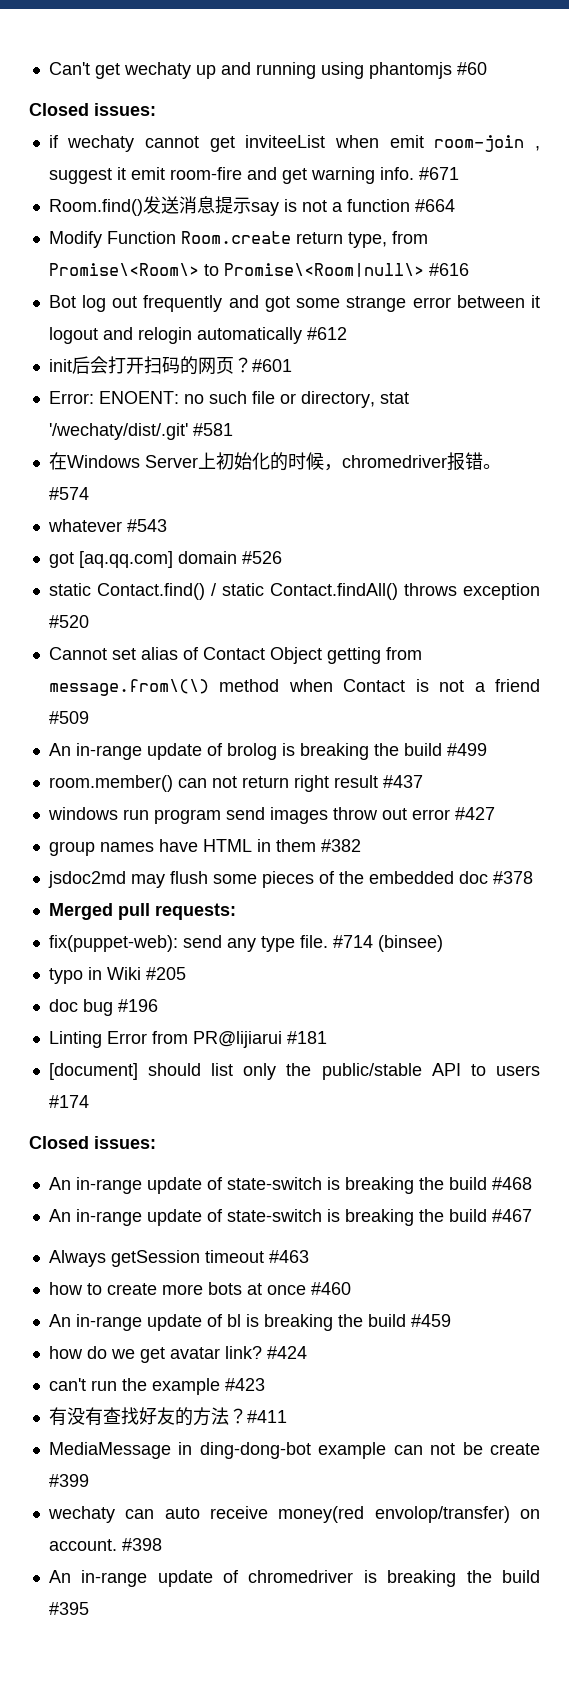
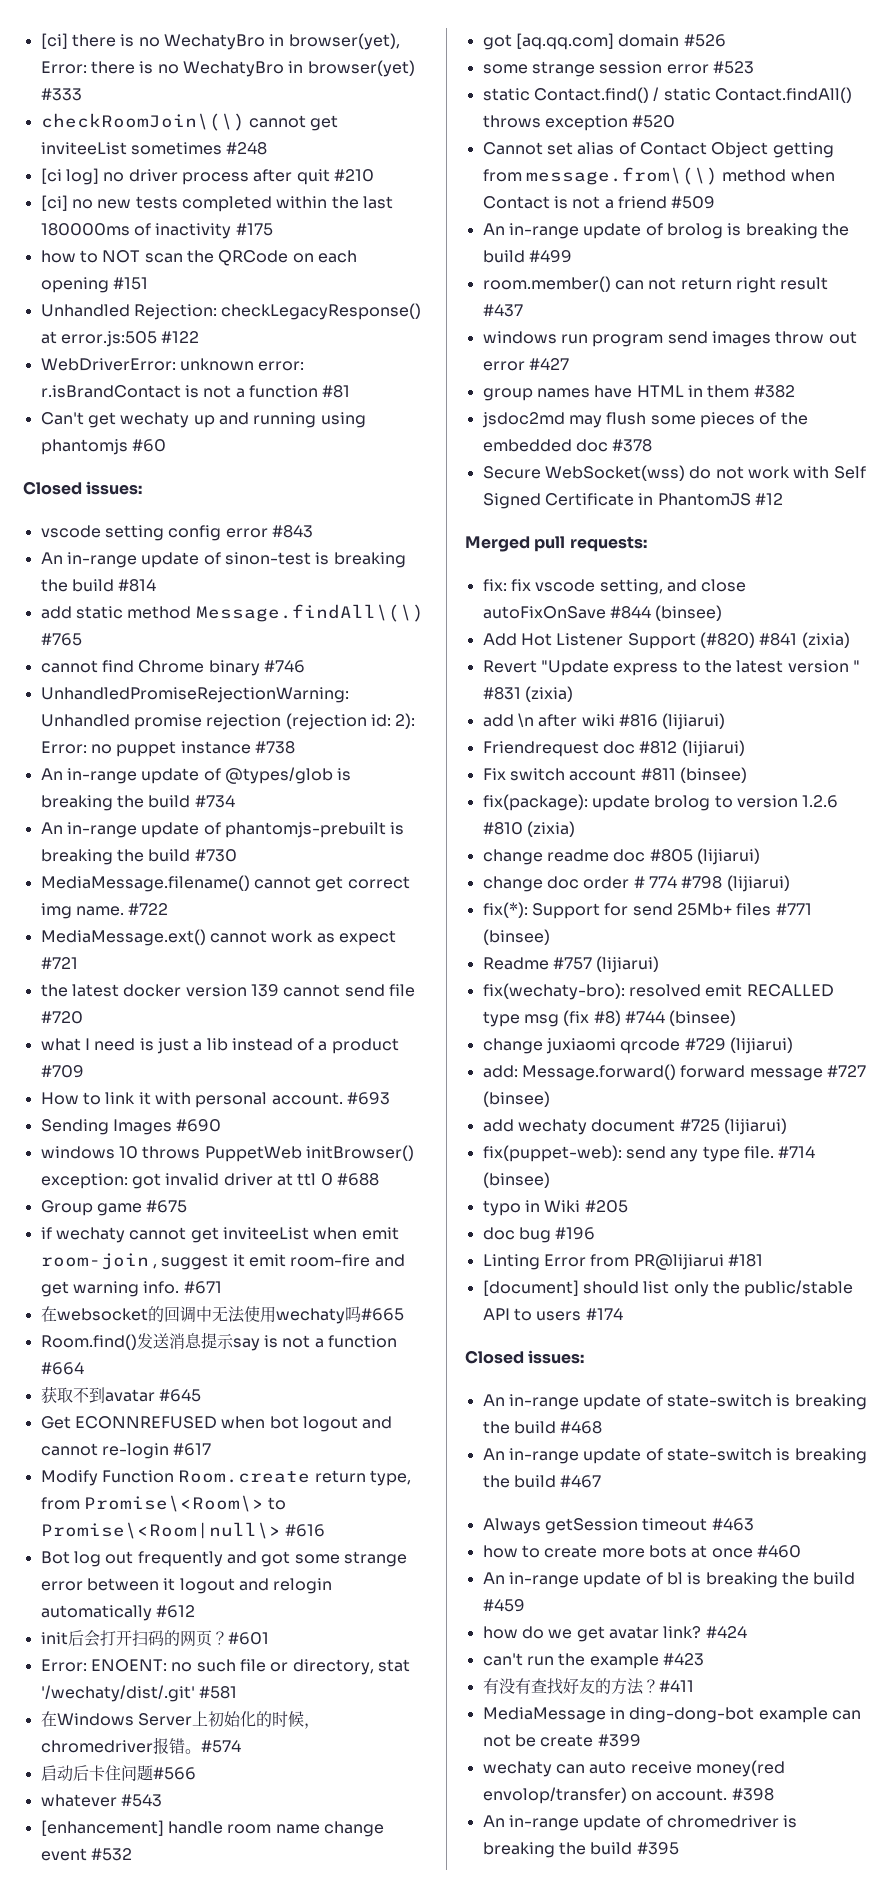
+ [ci] there is no WechatyBro in browser(yet), Error: there is no WechatyBro in browser(yet) #333
+ checkRoomJoin\(\) cannot get inviteeList sometimes #248
+ [ci log] no driver process after quit #210
+ [ci] no new tests completed within the last 180000ms of inactivity #175
+ how to NOT scan the QRCode on each opening #151
+ Unhandled Rejection: checkLegacyResponse() at error.js:505 #122
+ WebDriverError: unknown error: r.isBrandContact is not a function #81
+ vscode setting config error #843
+ An in-range update of sinon-test is breaking the build #814
+ add static method Message.findAll\(\) #765
+ cannot find Chrome binary #746
+ UnhandledPromiseRejectionWarning: Unhandled promise rejection (rejection id: 2): Error: no puppet instance #738
+ An in-range update of @types/glob is breaking the build #734
+ An in-range update of phantomjs-prebuilt is breaking the build #730
+ MediaMessage.filename() cannot get correct img name. #722
+ MediaMessage.ext() cannot work as expect #721
+ the latest docker version 139 cannot send file #720
+ what I need is just a lib instead of a product #709
+ How to link it with personal account. #693
+ Sending Images #690
+ windows 10 throws PuppetWeb initBrowser() exception: got invalid driver at ttl 0 #688
+ Group game #675
+ 在websocket的回调中无法使用wechaty吗#665
+ 获取不到avatar #645
+ Get ECONNREFUSED when bot logout and cannot re-login #617
+ 启动后卡住问题#566
  whatever #543
+ [enhancement] handle room name change event #532
+ some strange session error #523
+ Secure WebSocket(wss) do not work with Self Signed Certificate in PhantomJS #12
  Merged pull requests:
+ fix: fix vscode setting, and close autoFixOnSave #844 (binsee)
+ Add Hot Listener Support (#820) #841 (zixia)
+ Revert "Update express to the latest version " #831 (zixia)
+ add \n after wiki #816 (lijiarui)
+ Friendrequest doc #812 (lijiarui)
+ Fix switch account #811 (binsee)
+ fix(package): update brolog to version 1.2.6 #810 (zixia)
+ change readme doc #805 (lijiarui)
+ change doc order # 774 #798 (lijiarui)
+ fix(*): Support for send 25Mb+ files #771 (binsee)
+ Readme #757 (lijiarui)
+ fix(wechaty-bro): resolved emit RECALLED type msg (fix #8) #744 (binsee)
+ change juxiaomi qrcode #729 (lijiarui)
+ add: Message.forward() forward message #727 (binsee)
+ add wechaty document #725 (lijiarui)

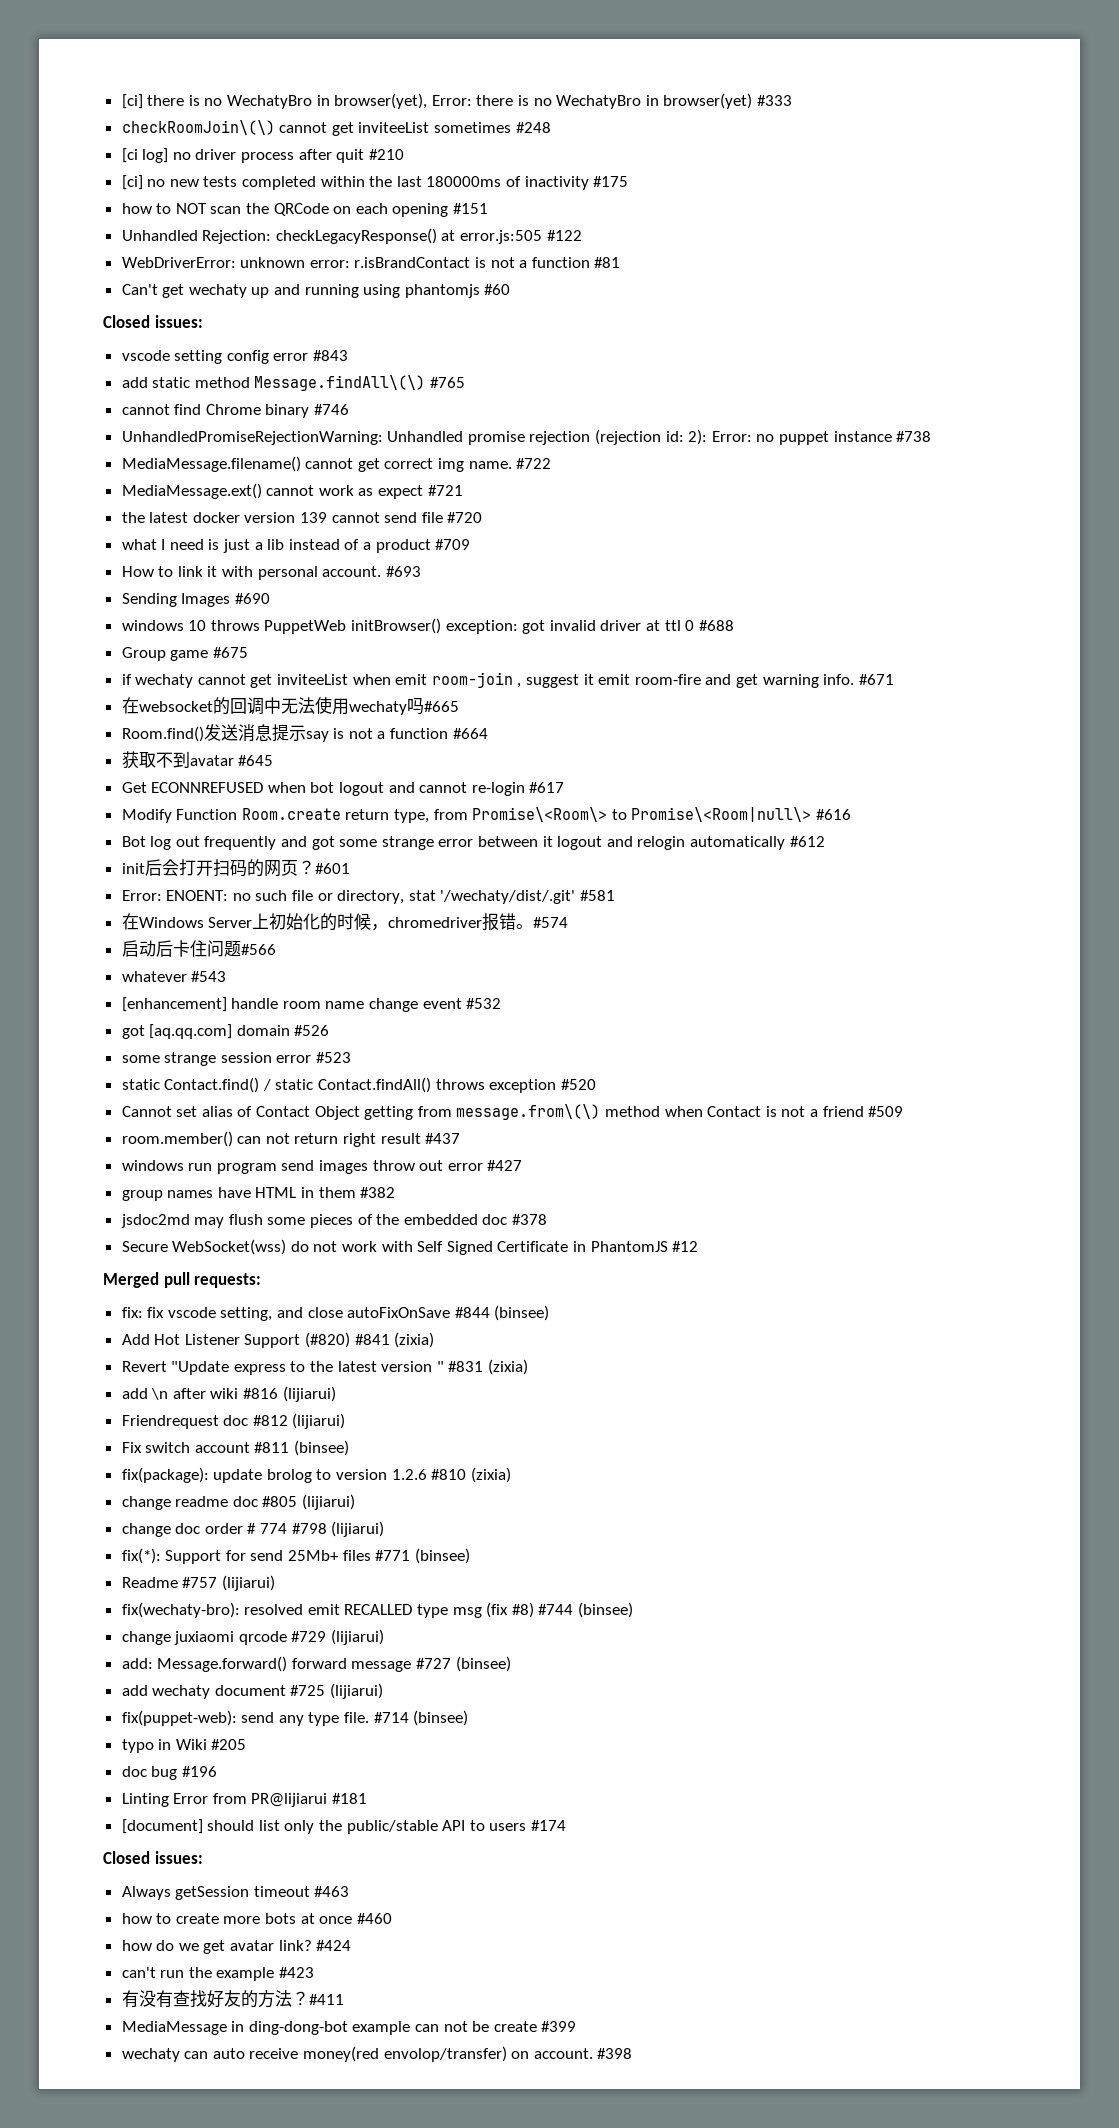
- An in-range update of sinon-test is breaking the build #814
- An in-range update of @types/glob is breaking the build #734
- An in-range update of phantomjs-prebuilt is breaking the build #730
- An in-range update of brolog is breaking the build #499
- An in-range update of state-switch is breaking the build #468
- An in-range update of state-switch is breaking the build #467
- An in-range update of bl is breaking the build #459
- An in-range update of chromedriver is breaking the build #395

